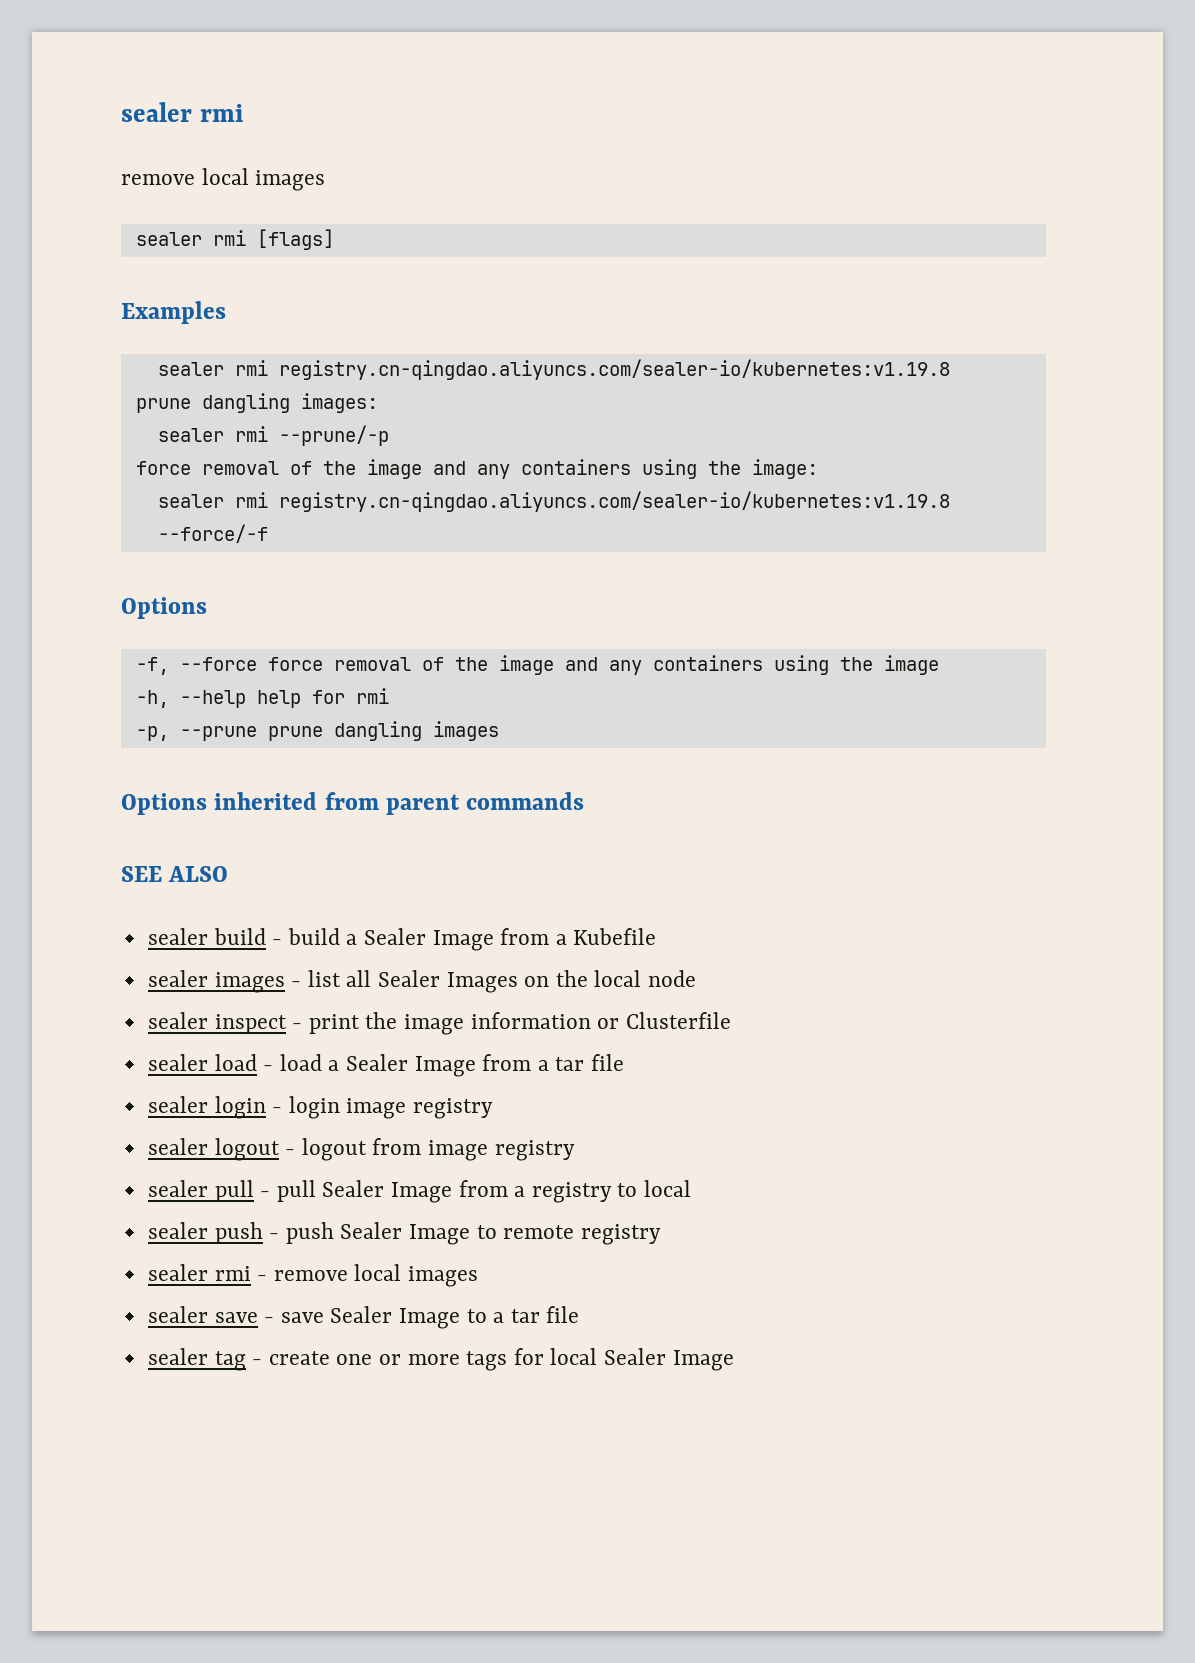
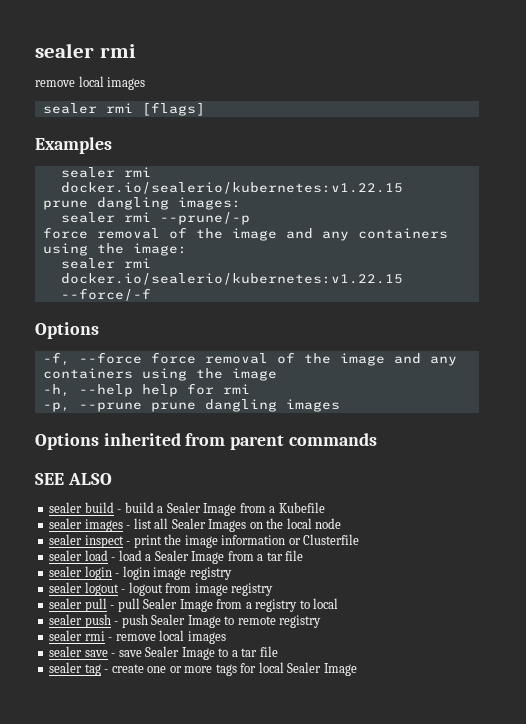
  Examples
- sealer rmi registry.cn-qingdao.aliyuncs.com/sealer-io/kubernetes:v1.19.8
+ sealer rmi docker.io/sealerio/kubernetes:v1.22.15
- sealer rmi registry.cn-qingdao.aliyuncs.com/sealer-io/kubernetes:v1.19.8 --force/-f
+ sealer rmi docker.io/sealerio/kubernetes:v1.22.15 --force/-f

